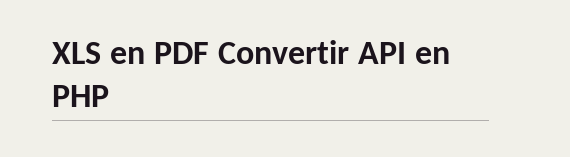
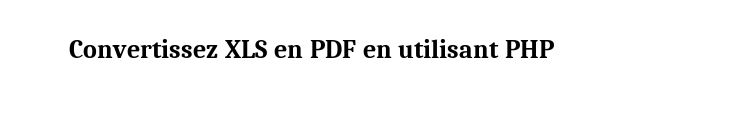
- XLS en PDF Convertir API en PHP
+ Convertissez XLS en PDF en utilisant PHP

